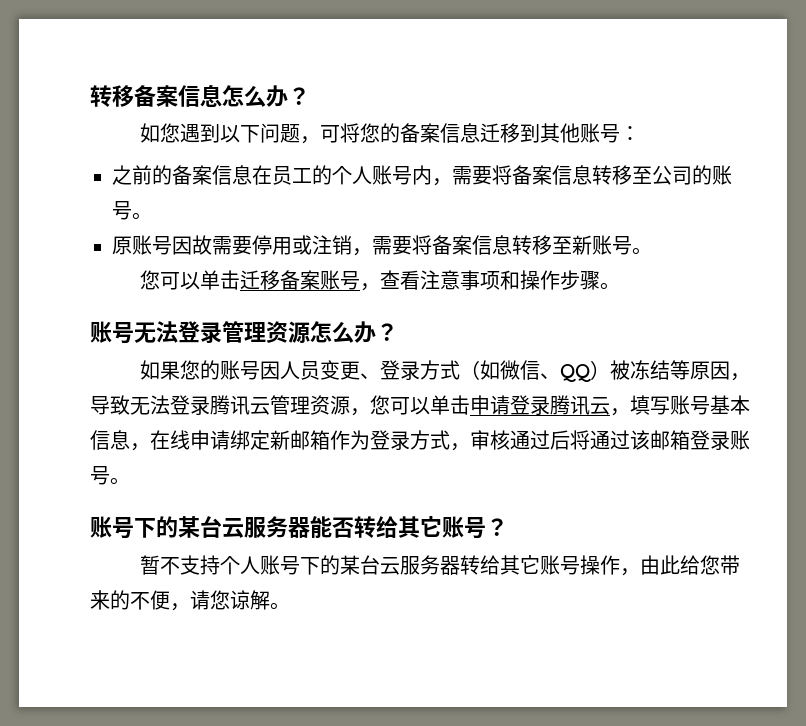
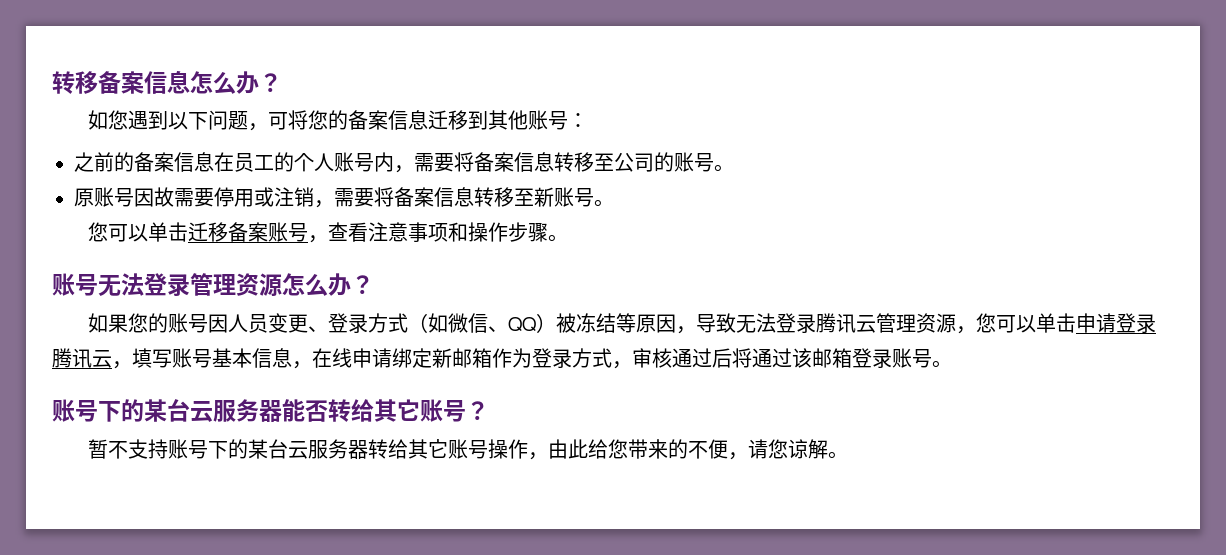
- 暂不支持个人账号下的某台云服务器转给其它账号操作，由此给您带来的不便，请您谅解。
+ 暂不支持账号下的某台云服务器转给其它账号操作，由此给您带来的不便，请您谅解。

